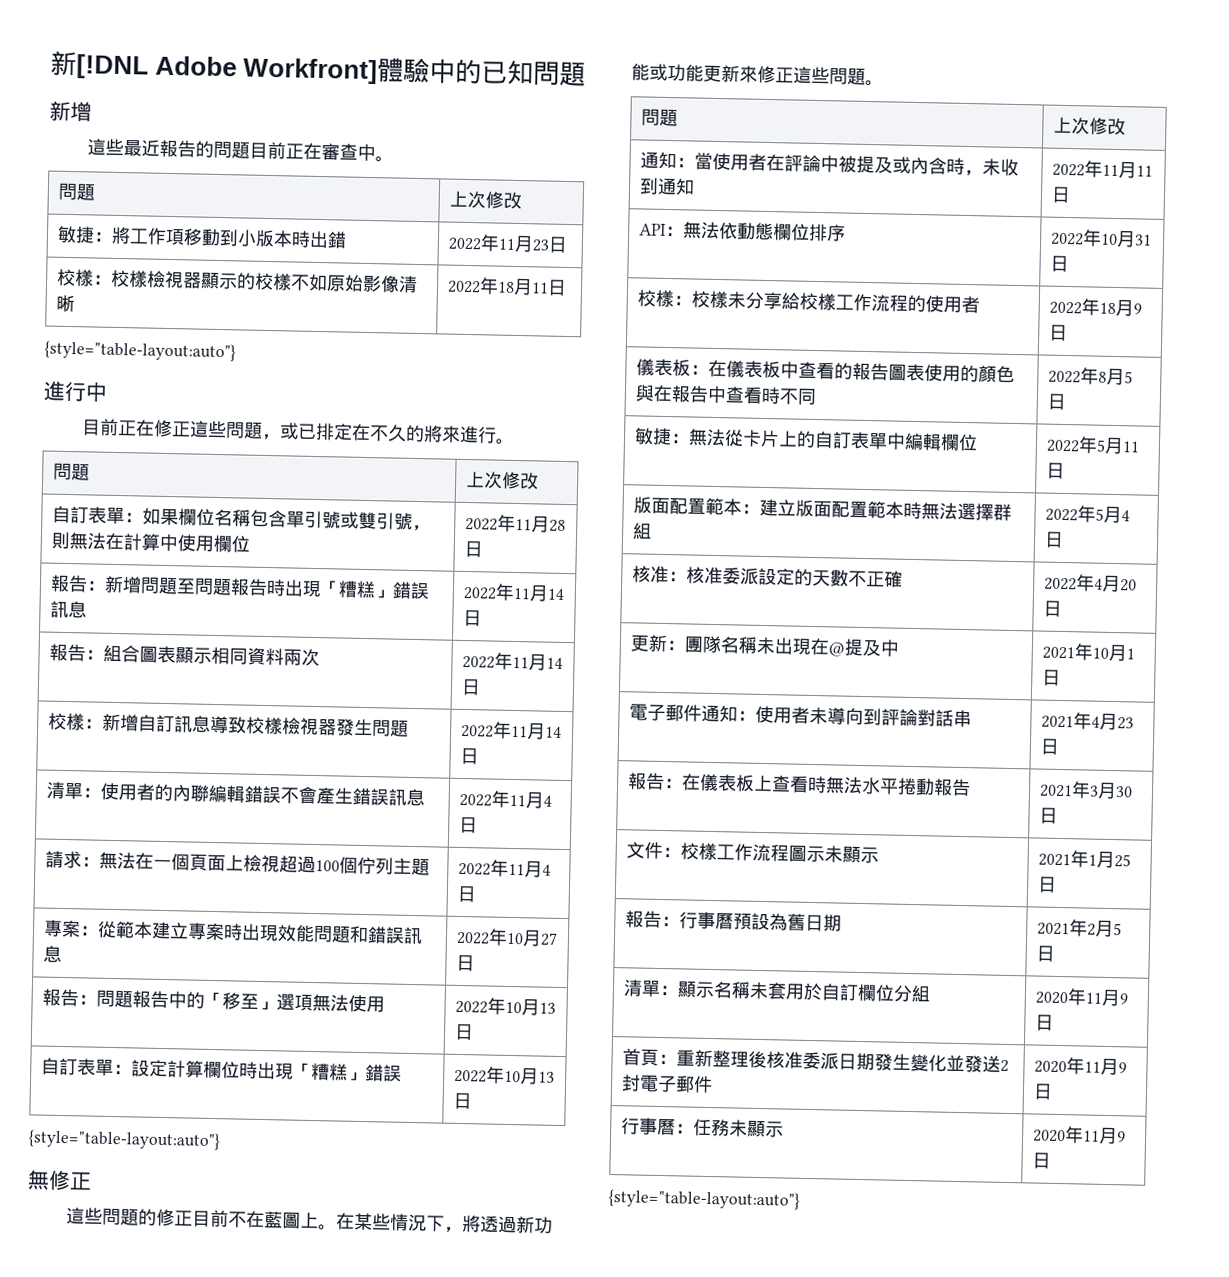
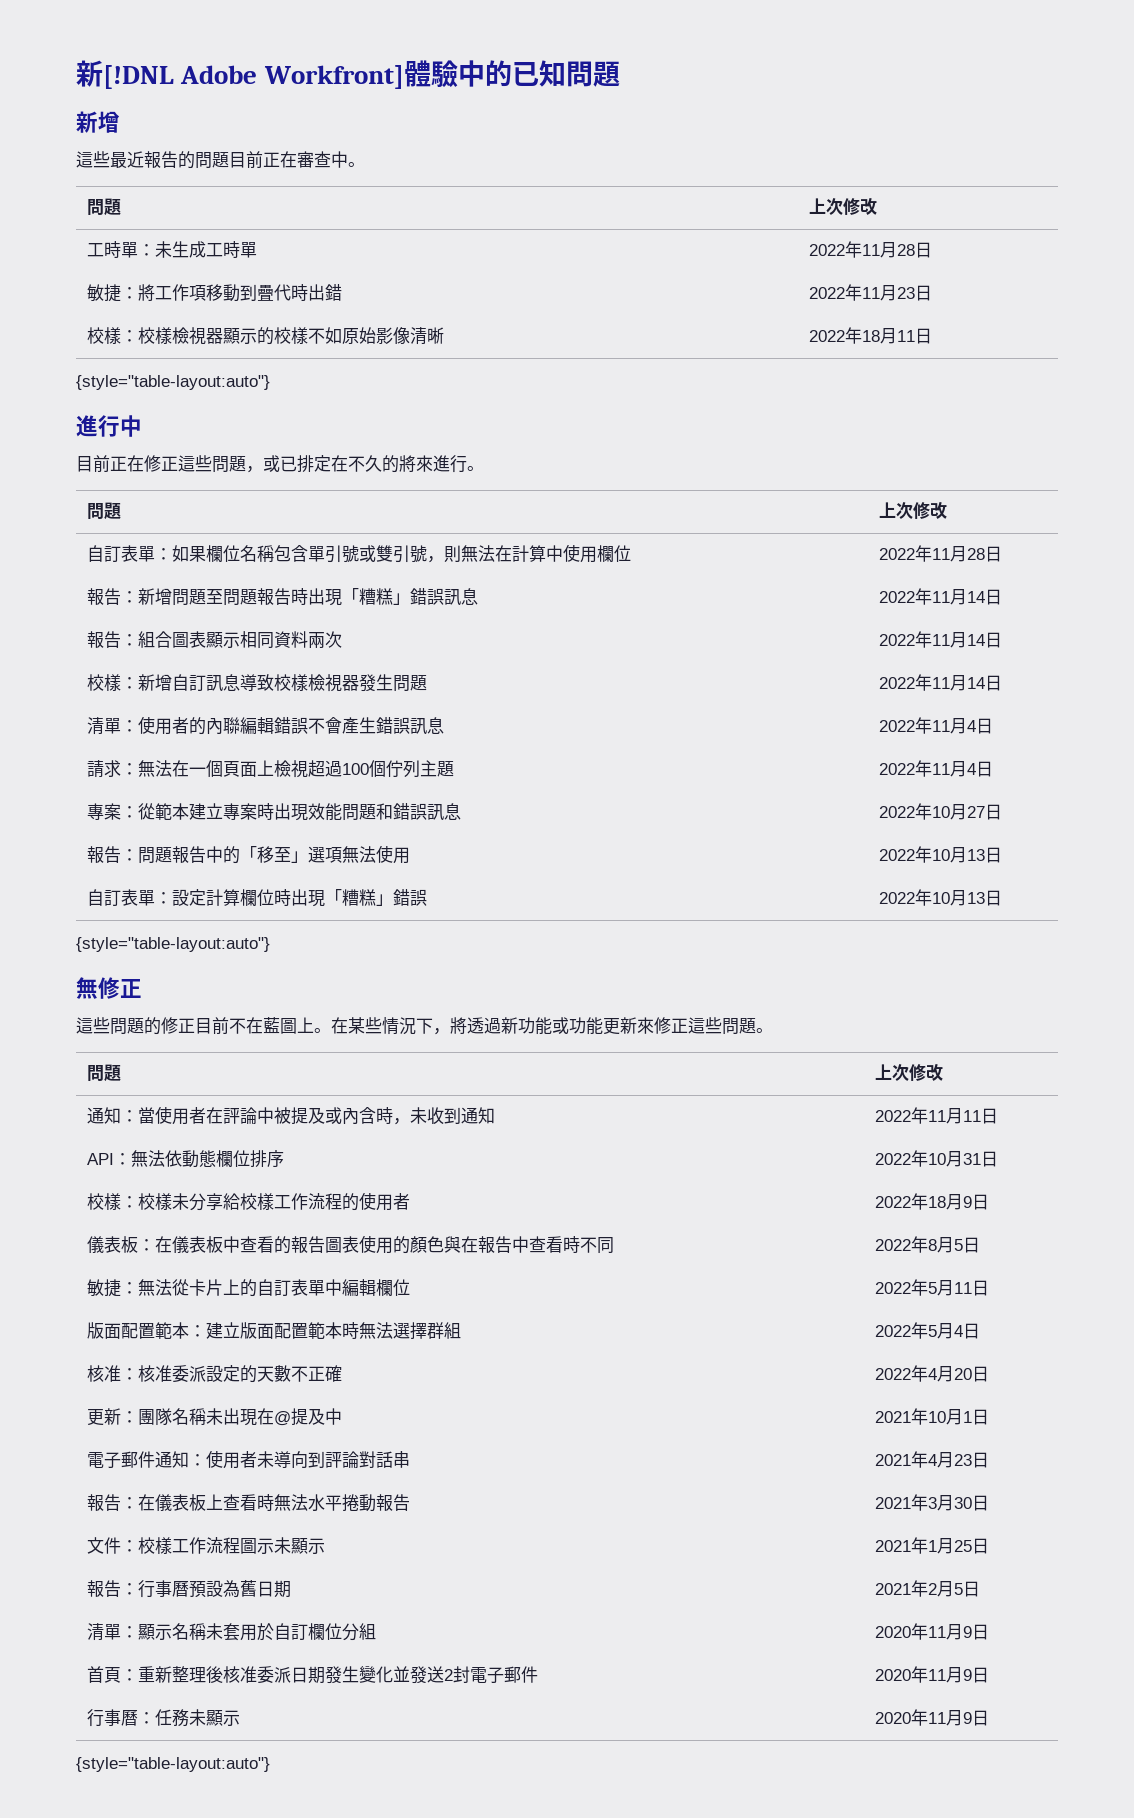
+ 工時單：未生成工時單 | 2022年11月28日
- 敏捷：將工作項移動到小版本時出錯 | 2022年11月23日
+ 敏捷：將工作項移動到疊代時出錯 | 2022年11月23日

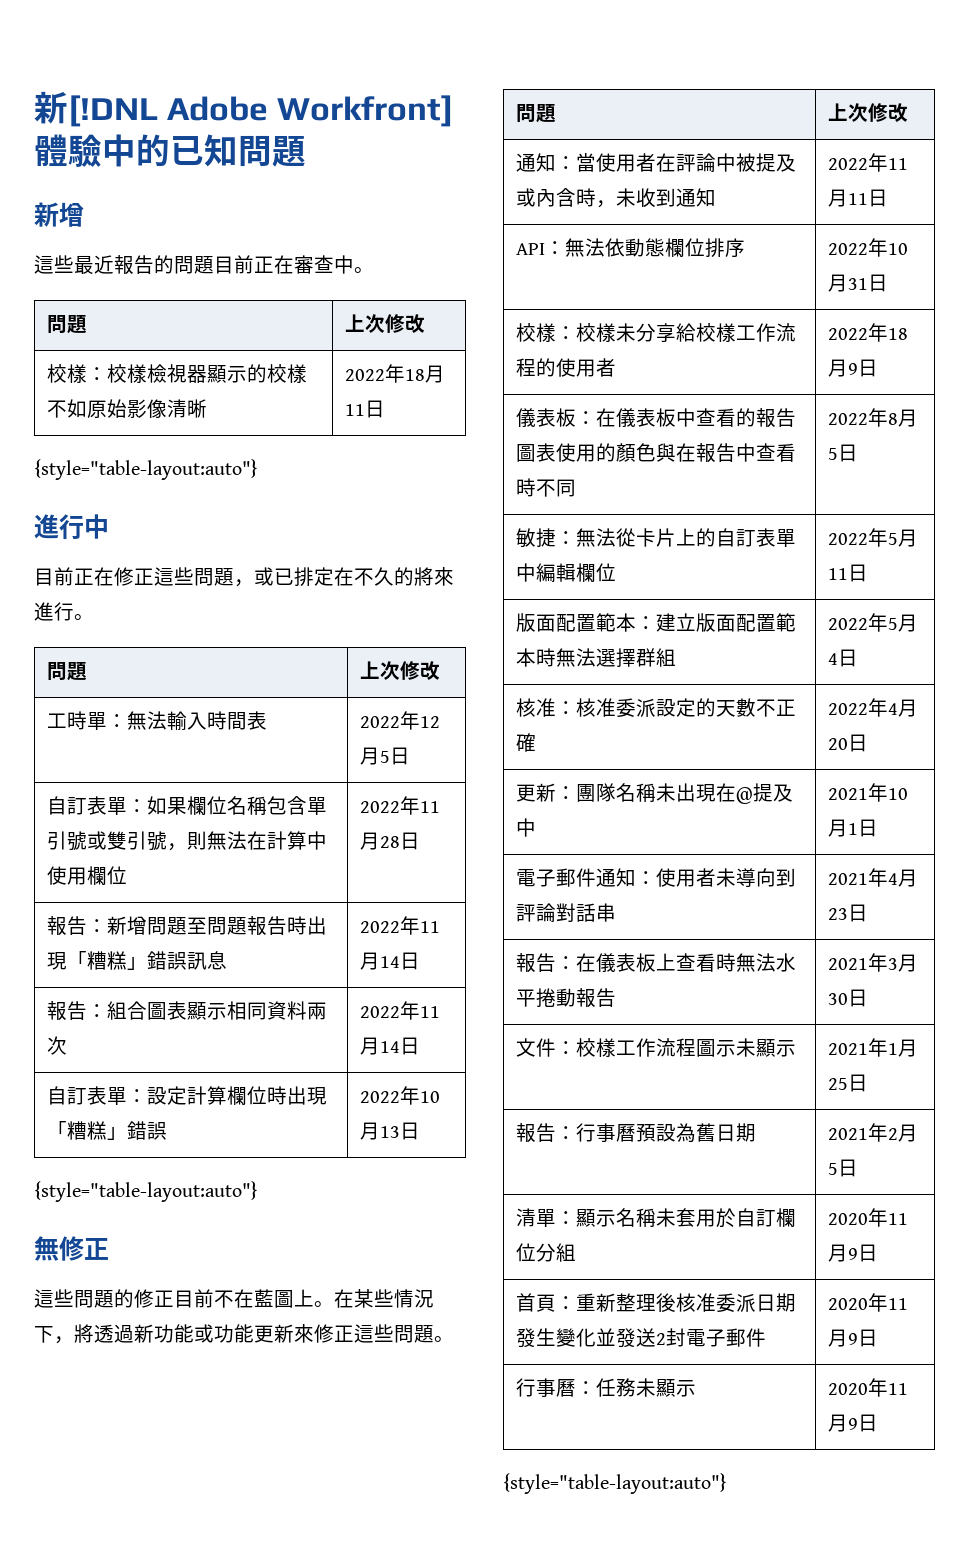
- 工時單：未生成工時單 | 2022年11月28日
- 敏捷：將工作項移動到疊代時出錯 | 2022年11月23日
+ 工時單：無法輸入時間表 | 2022年12月5日
- 校樣：新增自訂訊息導致校樣檢視器發生問題 | 2022年11月14日
- 清單：使用者的內聯編輯錯誤不會產生錯誤訊息 | 2022年11月4日
- 請求：無法在一個頁面上檢視超過100個佇列主題 | 2022年11月4日
- 專案：從範本建立專案時出現效能問題和錯誤訊息 | 2022年10月27日
- 報告：問題報告中的「移至」選項無法使用 | 2022年10月13日

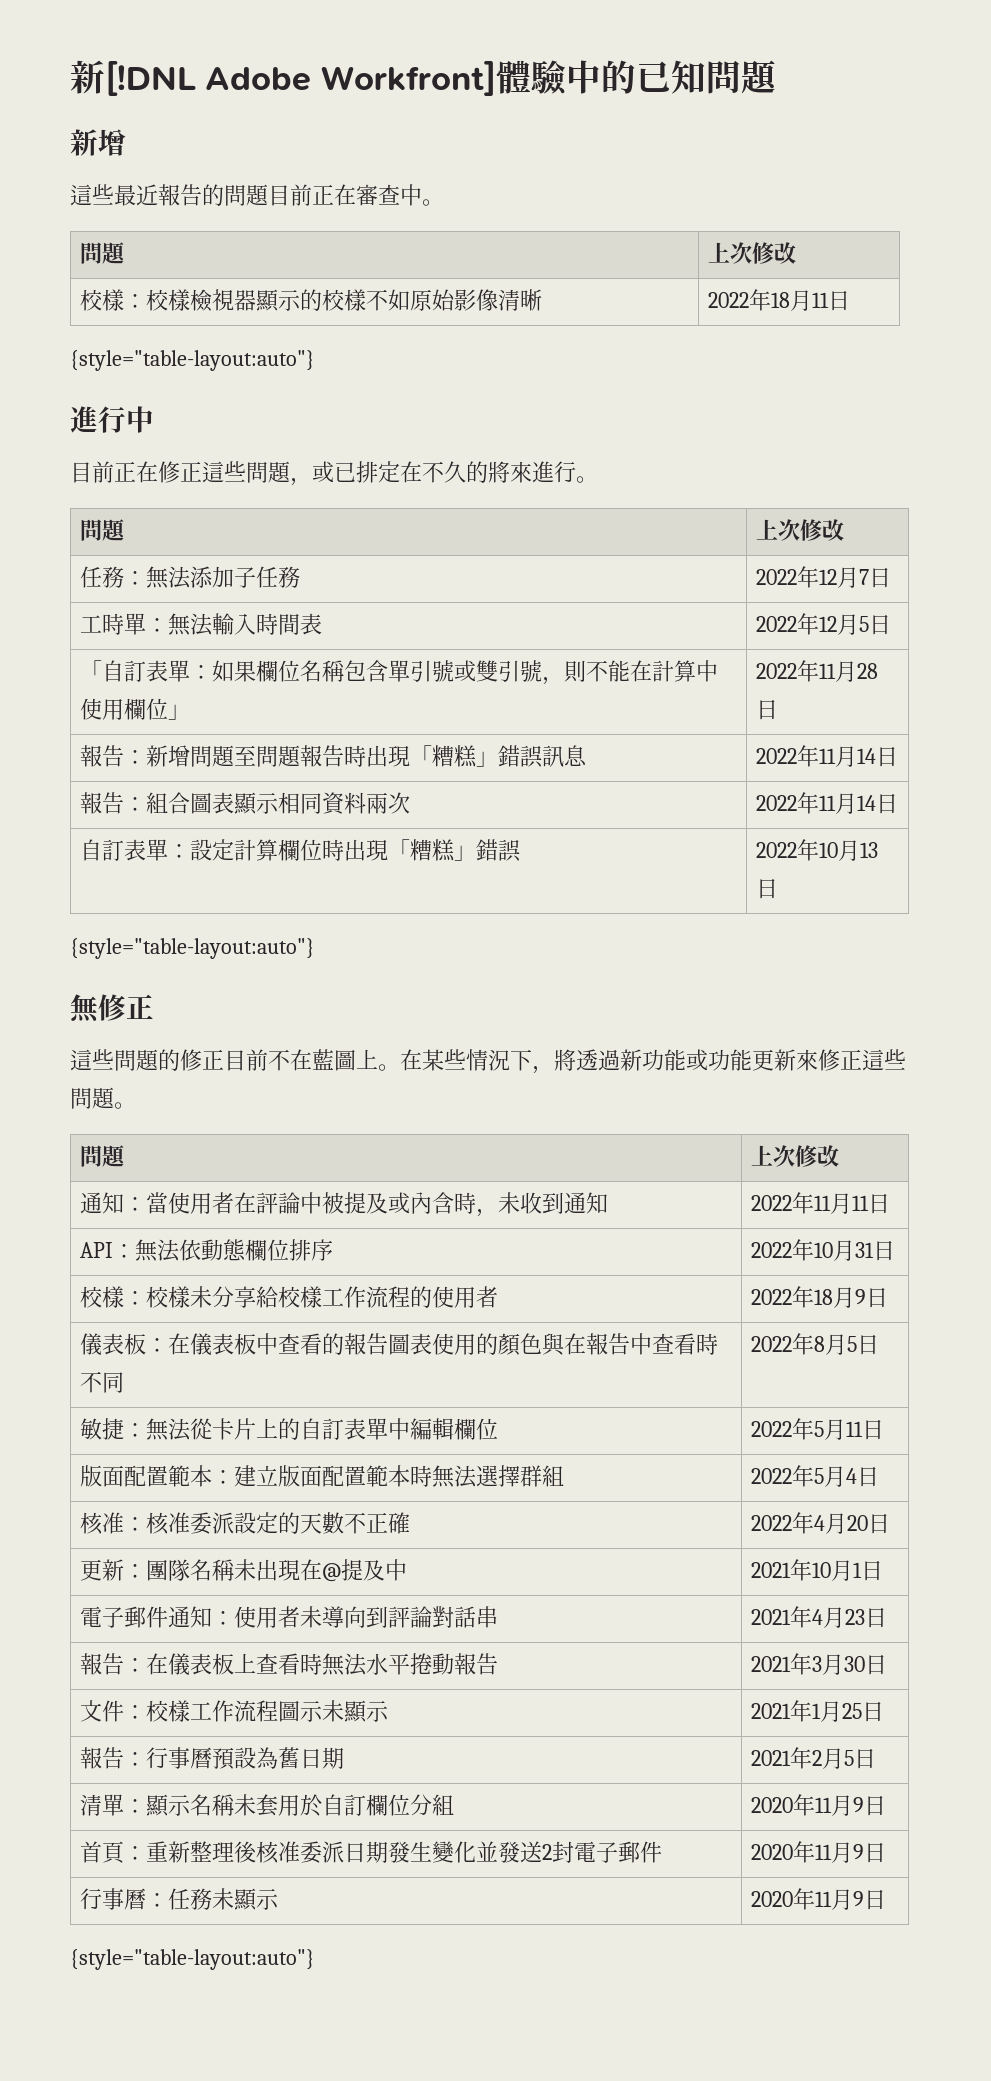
+ 任務：無法添加子任務 | 2022年12月7日
- 自訂表單：如果欄位名稱包含單引號或雙引號，則無法在計算中使用欄位 | 2022年11月28日
+ 「自訂表單：如果欄位名稱包含單引號或雙引號，則不能在計算中使用欄位」 | 2022年11月28日

